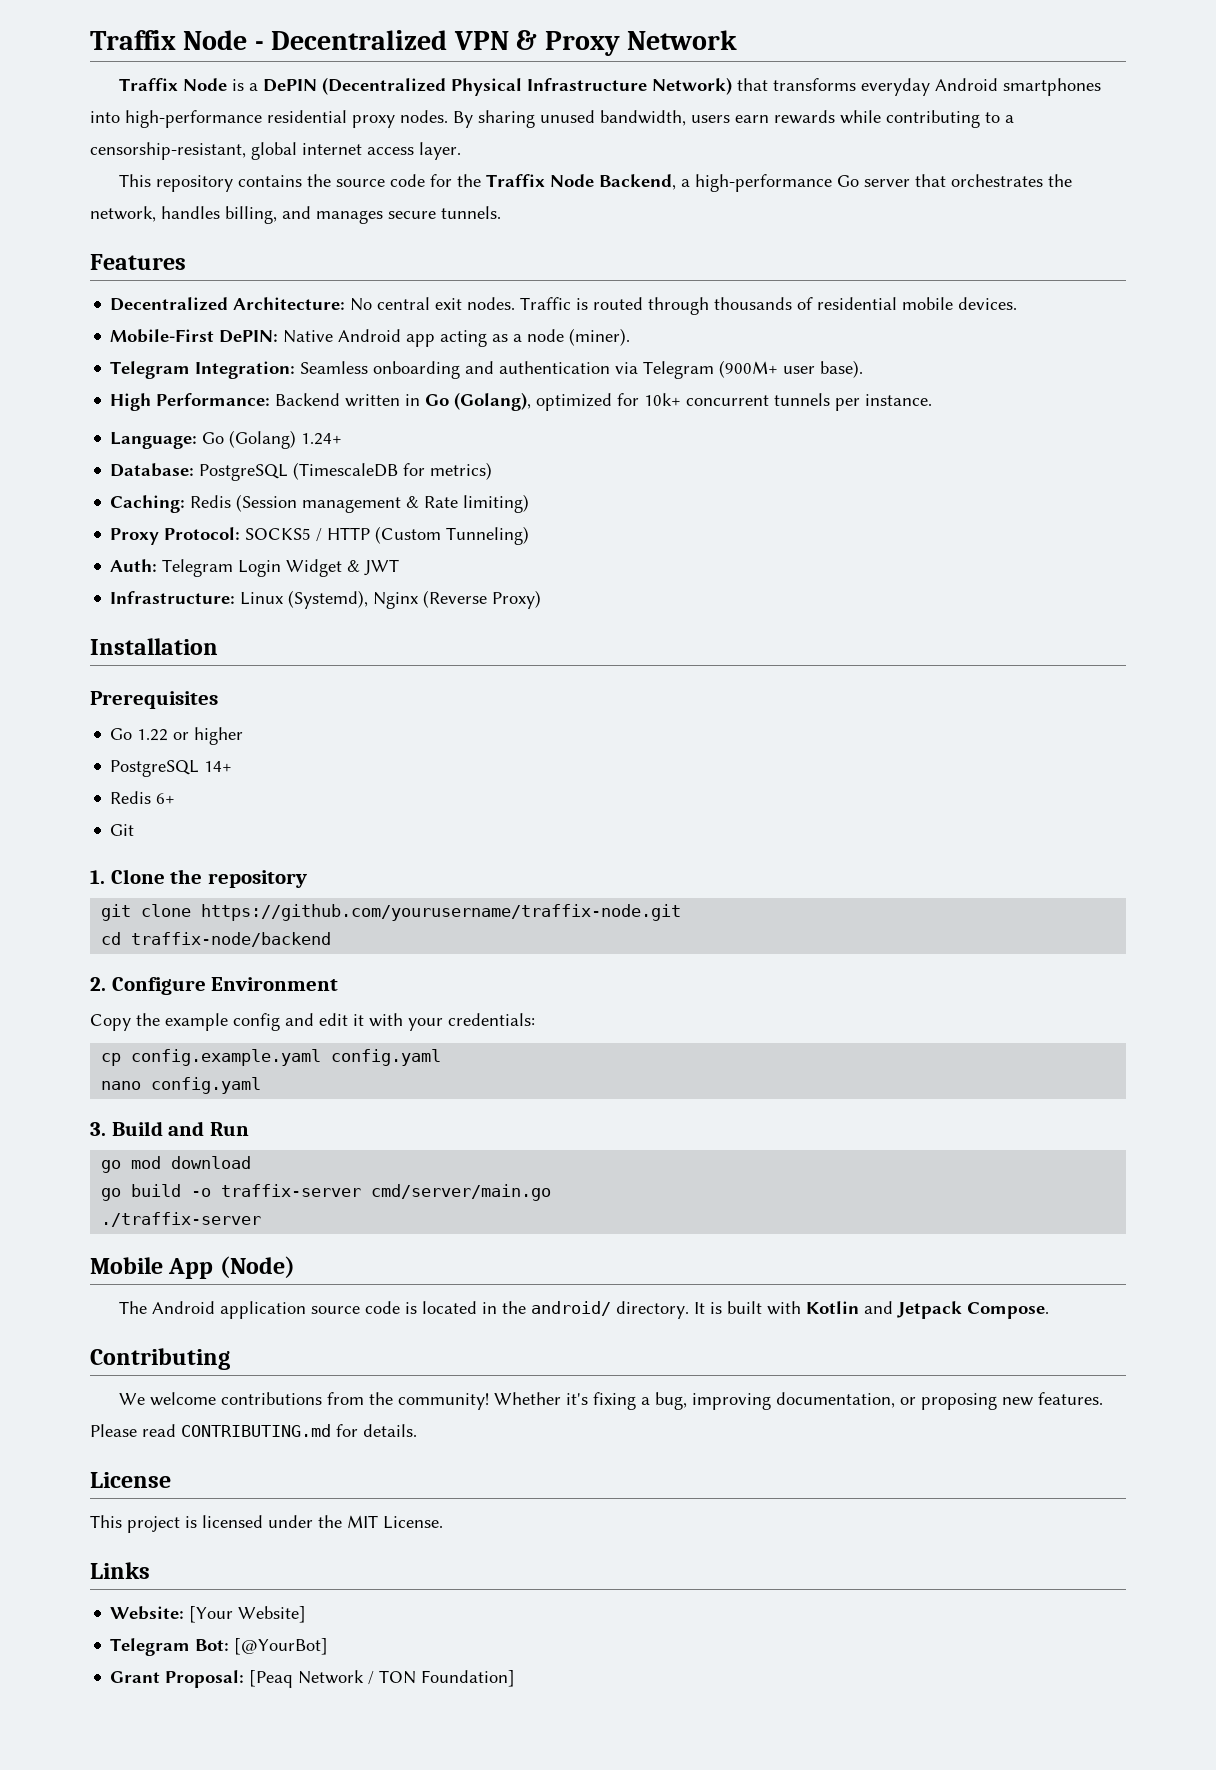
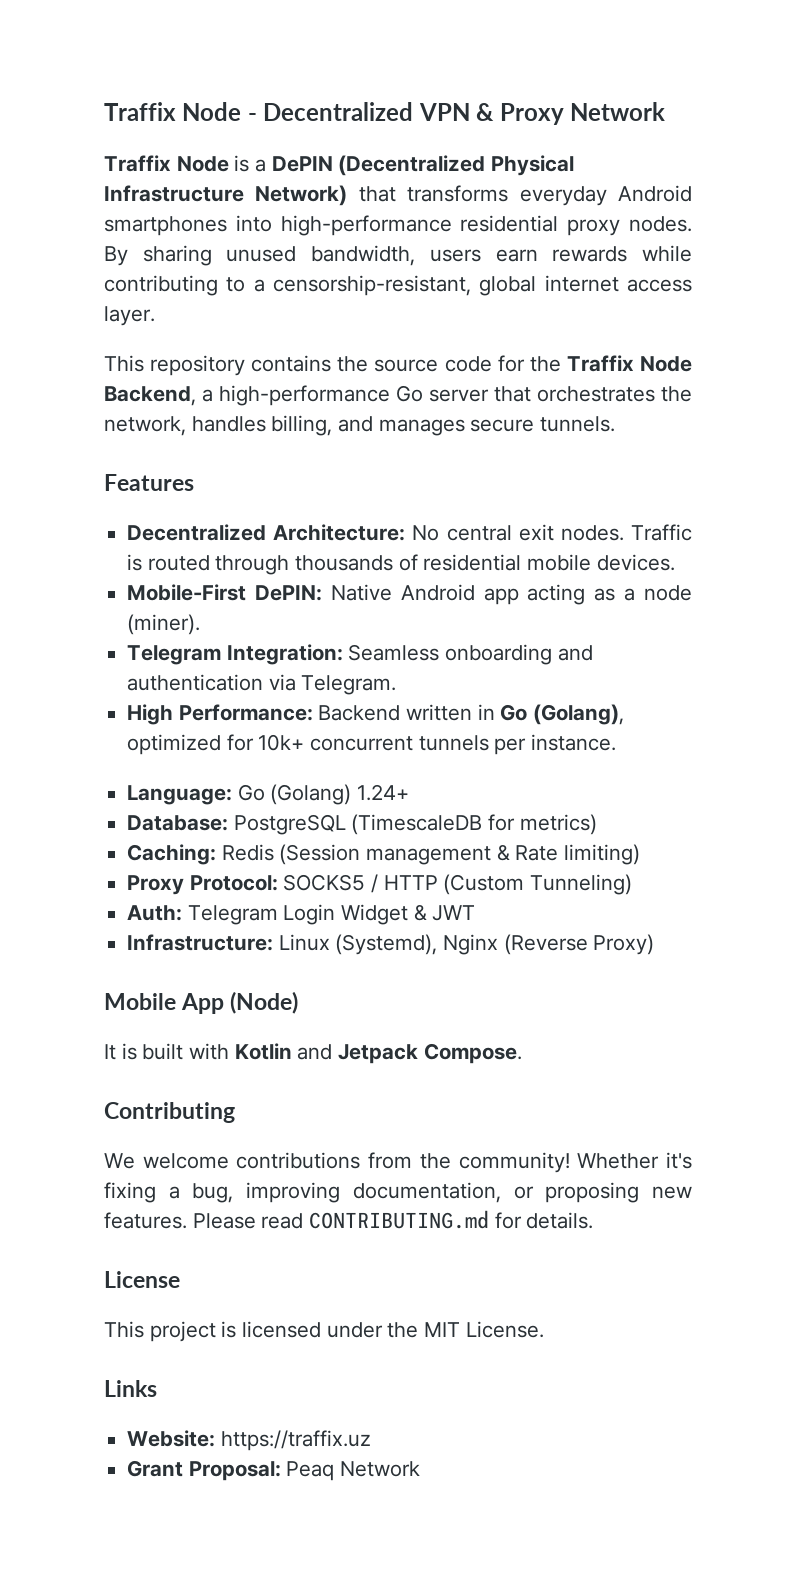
- Telegram Integration: Seamless onboarding and authentication via Telegram (900M+ user base).
+ Telegram Integration: Seamless onboarding and authentication via Telegram.
- Installation
- Prerequisites
- Go 1.22 or higher
- PostgreSQL 14+
- Redis 6+
- Git
- 1. Clone the repository
- git clone https://github.com/yourusername/traffix-node.git
- cd traffix-node/backend
- 2. Configure Environment
- Copy the example config and edit it with your credentials:
- cp config.example.yaml config.yaml
- nano config.yaml
- 3. Build and Run
- go mod download
- go build -o traffix-server cmd/server/main.go
- ./traffix-server
  Mobile App (Node)
- The Android application source code is located in the android/ directory. It is built with Kotlin and Jetpack Compose.
+ It is built with Kotlin and Jetpack Compose.
- Website: [Your Website]
- Telegram Bot: [@YourBot]
- Grant Proposal: [Peaq Network / TON Foundation]
+ Website: https://traffix.uz
+ Grant Proposal: Peaq Network

